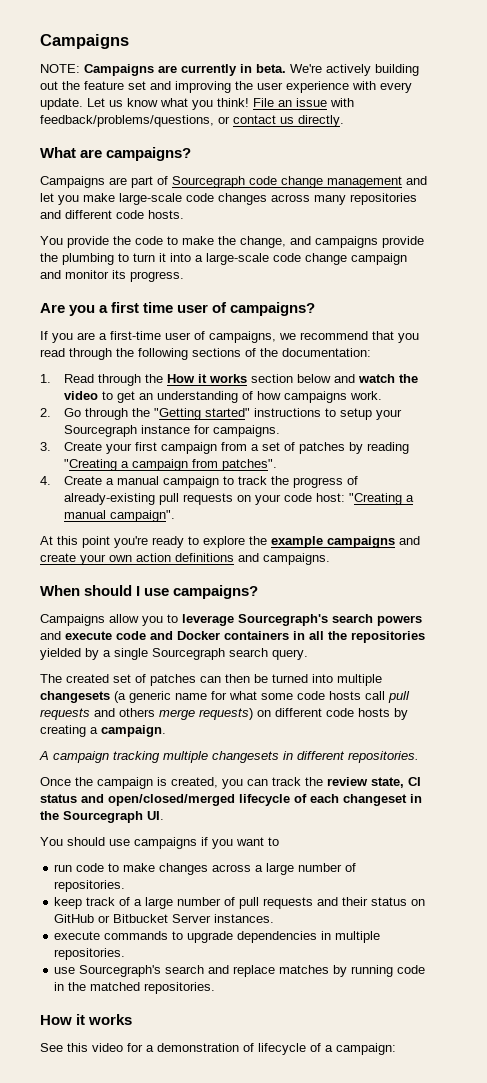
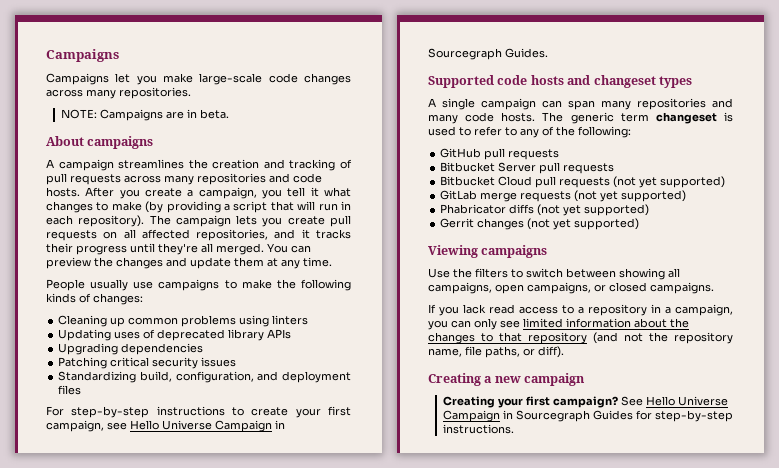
- NOTE: Campaigns are currently in beta. We're actively building out the feature set and improving the user experience with every update. Let us know what you think! File an issue with feedback/problems/questions, or contact us directly.
- What are campaigns?
- Campaigns are part of Sourcegraph code change management and let you make large-scale code changes across many repositories and different code hosts.
- You provide the code to make the change, and campaigns provide the plumbing to turn it into a large-scale code change campaign and monitor its progress.
- Are you a first time user of campaigns?
- If you are a first-time user of campaigns, we recommend that you read through the following sections of the documentation:
- 1. Read through the How it works section below and watch the video to get an understanding of how campaigns work.
- 2. Go through the "Getting started" instructions to setup your Sourcegraph instance for campaigns.
- 3. Create your first campaign from a set of patches by reading "Creating a campaign from patches".
- 4. Create a manual campaign to track the progress of already-existing pull requests on your code host: "Creating a manual campaign".
- At this point you're ready to explore the example campaigns and create your own action definitions and campaigns.
- When should I use campaigns?
- Campaigns allow you to leverage Sourcegraph's search powers and execute code and Docker containers in all the repositories yielded by a single Sourcegraph search query.
- The created set of patches can then be turned into multiple changesets (a generic name for what some code hosts call pull requests and others merge requests) on different code hosts by creating a campaign.
- A campaign tracking multiple changesets in different repositories.
- Once the campaign is created, you can track the review state, CI status and open/closed/merged lifecycle of each changeset in the Sourcegraph UI.
- You should use campaigns if you want to
- run code to make changes across a large number of repositories.
- keep track of a large number of pull requests and their status on GitHub or Bitbucket Server instances.
- execute commands to upgrade dependencies in multiple repositories.
- use Sourcegraph's search and replace matches by running code in the matched repositories.
- How it works
- See this video for a demonstration of lifecycle of a campaign:
+ Campaigns let you make large-scale code changes across many repositories.
+ NOTE: Campaigns are in beta.
+ About campaigns
+ A campaign streamlines the creation and tracking of pull requests across many repositories and code hosts. After you create a campaign, you tell it what changes to make (by providing a script that will run in each repository). The campaign lets you create pull requests on all affected repositories, and it tracks their progress until they're all merged. You can preview the changes and update them at any time.
+ People usually use campaigns to make the following kinds of changes:
+ Cleaning up common problems using linters
+ Updating uses of deprecated library APIs
+ Upgrading dependencies
+ Patching critical security issues
+ Standardizing build, configuration, and deployment files
+ For step-by-step instructions to create your first campaign, see Hello Universe Campaign in Sourcegraph Guides.
+ Supported code hosts and changeset types
+ A single campaign can span many repositories and many code hosts. The generic term changeset is used to refer to any of the following:
+ GitHub pull requests
+ Bitbucket Server pull requests
+ Bitbucket Cloud pull requests (not yet supported)
+ GitLab merge requests (not yet supported)
+ Phabricator diffs (not yet supported)
+ Gerrit changes (not yet supported)
+ Viewing campaigns
+ Use the filters to switch between showing all campaigns, open campaigns, or closed campaigns.
+ If you lack read access to a repository in a campaign, you can only see limited information about the changes to that repository (and not the repository name, file paths, or diff).
+ Creating a new campaign
+ Creating your first campaign? See Hello Universe Campaign in Sourcegraph Guides for step-by-step instructions.

